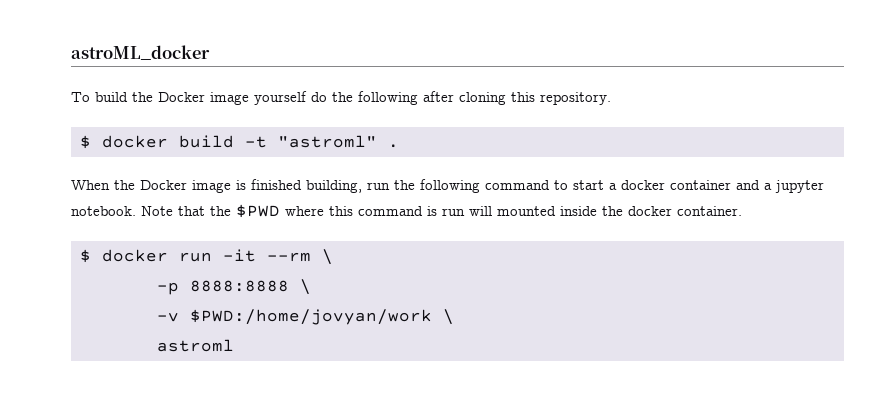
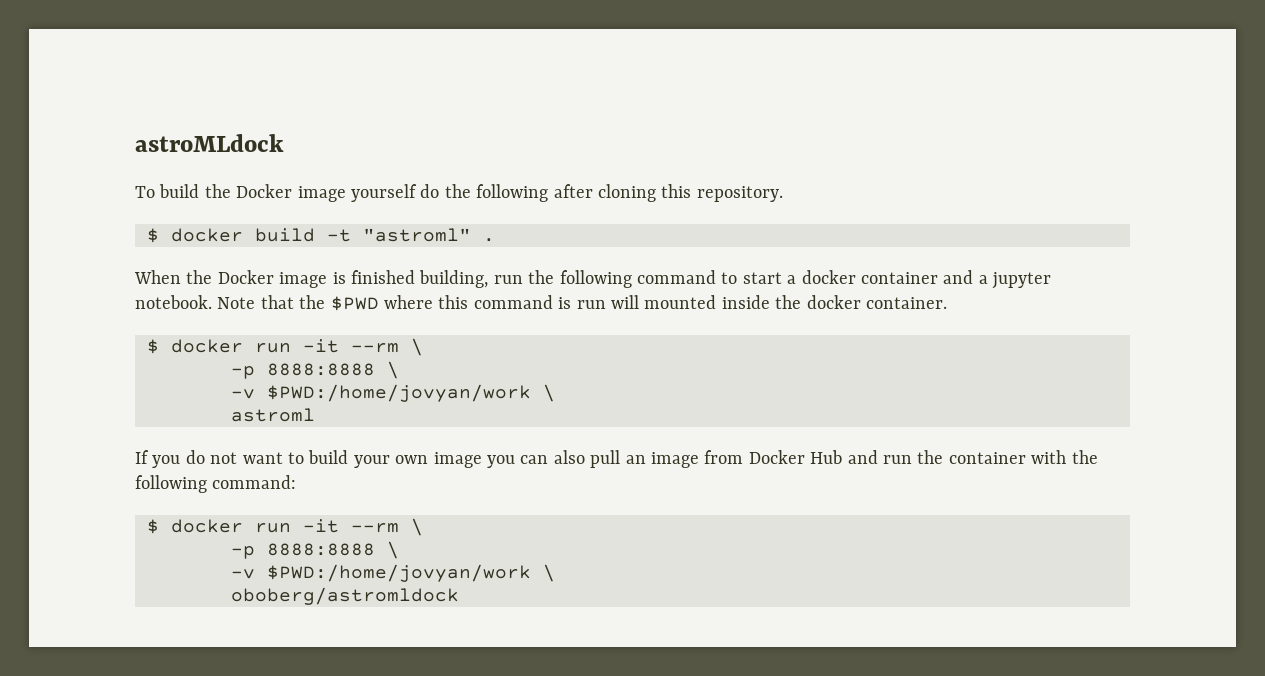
- astroML_docker
+ astroMLdock
+ If you do not want to build your own image you can also pull an image from Docker Hub and run the container with the following command:
+ $ docker run -it --rm \
+ -p 8888:8888 \
+ -v $PWD:/home/jovyan/work \
+ oboberg/astromldock

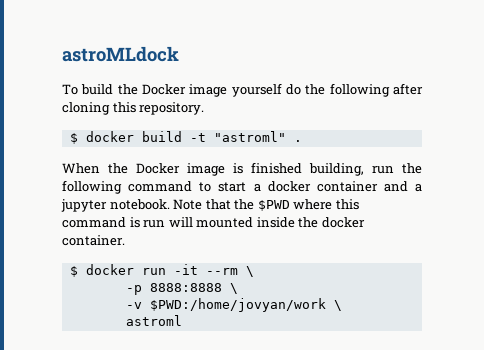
- If you do not want to build your own image you can also pull an image from Docker Hub and run the container with the following command:
- $ docker run -it --rm \
- -p 8888:8888 \
- -v $PWD:/home/jovyan/work \
- oboberg/astromldock

